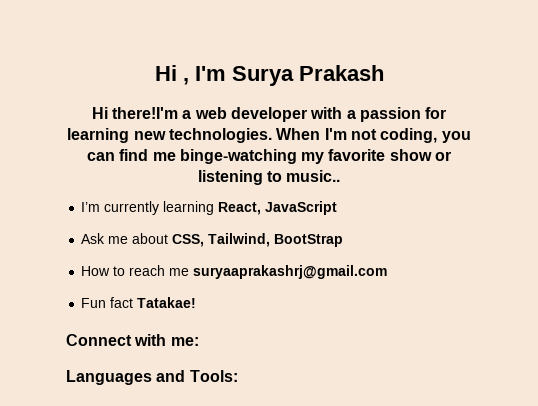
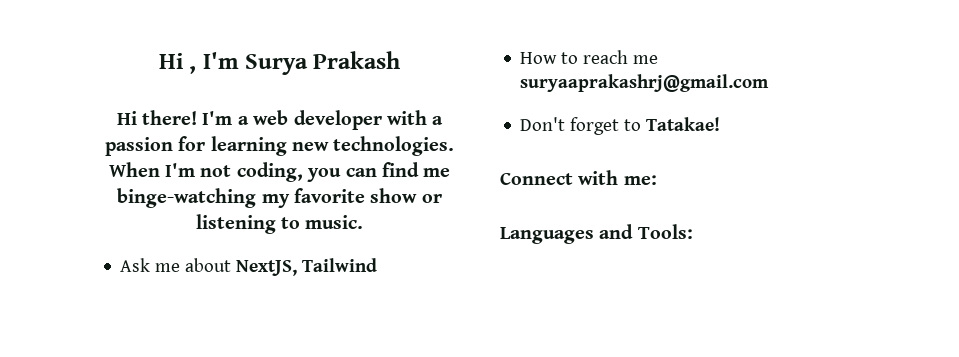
- Hi there!I'm a web developer with a passion for learning new technologies.
+ Hi there! I'm a web developer with a passion for learning new technologies.
- When I'm not coding, you can find me binge-watching my favorite show or listening to music..
- I’m currently learning React, JavaScript
+ When I'm not coding, you can find me binge-watching my favorite show or listening to music.
- Ask me about CSS, Tailwind, BootStrap
+ Ask me about NextJS, Tailwind
- Fun fact Tatakae!
+ Don't forget to Tatakae!

